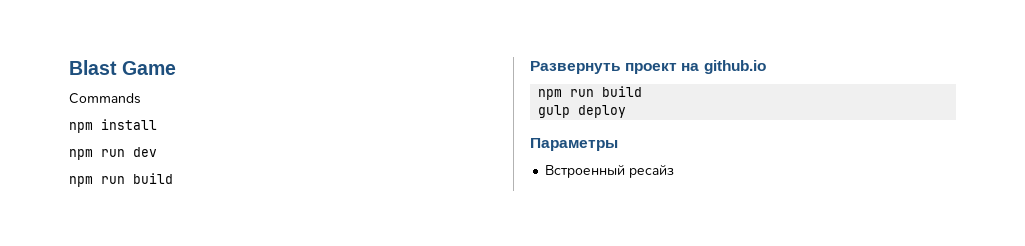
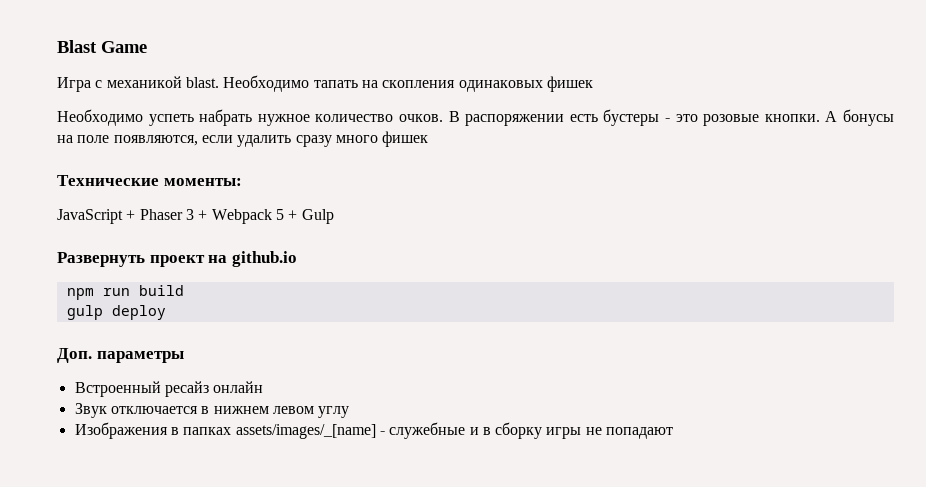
- Commands
- npm install
- npm run dev
- npm run build
+ Игра с механикой blast. Необходимо тапать на скопления одинаковых фишек
+ Необходимо успеть набрать нужное количество очков. В распоряжении есть бустеры - это розовые кнопки. А бонусы на поле появляются, если удалить сразу много фишек
+ Технические моменты:
+ JavaScript + Phaser 3 + Webpack 5 + Gulp
- Параметры
+ Доп. параметры
- Встроенный ресайз
+ Встроенный ресайз онлайн
+ Звук отключается в нижнем левом углу
+ Изображения в папках assets/images/_[name] - служебные и в сборку игры не попадают

